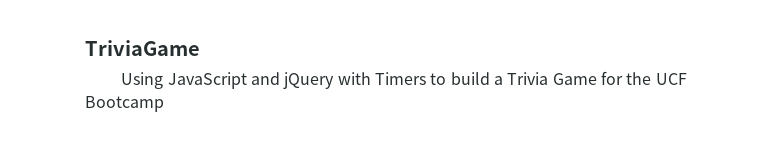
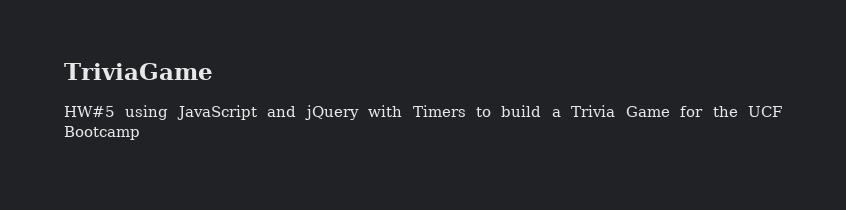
- Using JavaScript and jQuery with Timers to build a Trivia Game for the UCF Bootcamp
+ HW#5 using JavaScript and jQuery with Timers to build a Trivia Game for the UCF Bootcamp

